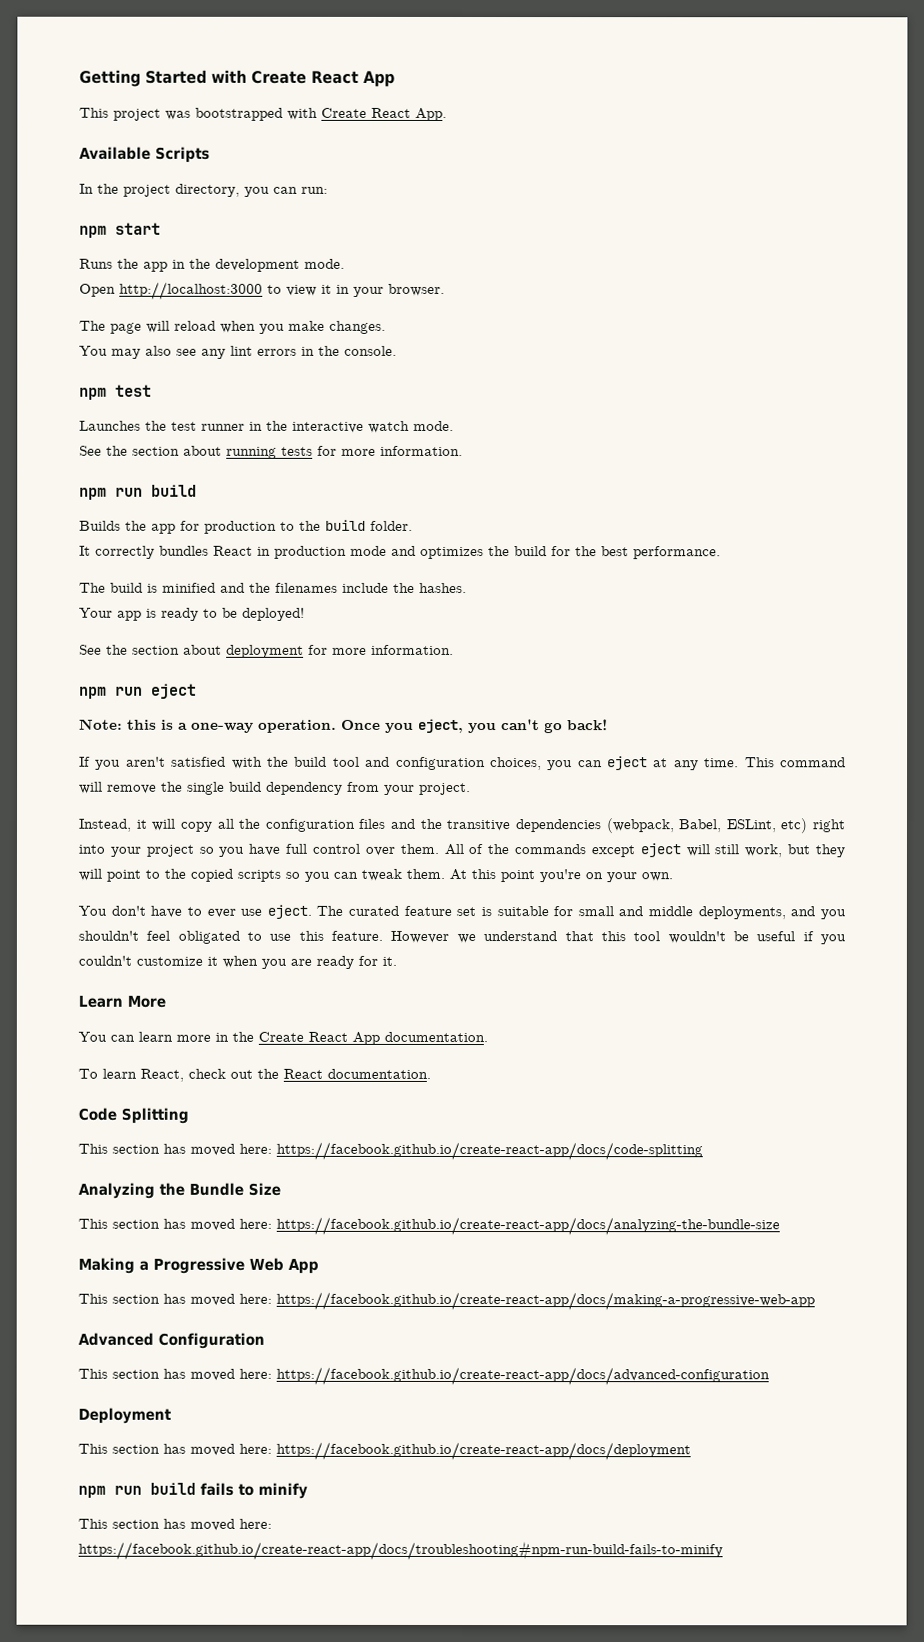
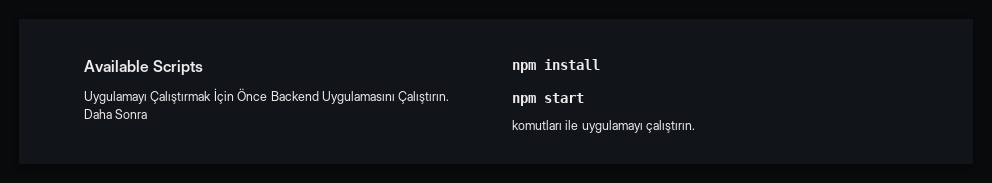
- Getting Started with Create React App
- This project was bootstrapped with Create React App.
  Available Scripts
- In the project directory, you can run:
+ Uygulamayı Çalıştırmak İçin Önce Backend Uygulamasını Çalıştırın. Daha Sonra
+ npm install
  npm start
- Runs the app in the development mode.
- Open http://localhost:3000 to view it in your browser.
- The page will reload when you make changes.
- You may also see any lint errors in the console.
- npm test
- Launches the test runner in the interactive watch mode.
- See the section about running tests for more information.
- npm run build
- Builds the app for production to the build folder.
- It correctly bundles React in production mode and optimizes the build for the best performance.
- The build is minified and the filenames include the hashes.
- Your app is ready to be deployed!
- See the section about deployment for more information.
- npm run eject
- Note: this is a one-way operation. Once you eject, you can't go back!
- If you aren't satisfied with the build tool and configuration choices, you can eject at any time. This command will remove the single build dependency from your project.
- Instead, it will copy all the configuration files and the transitive dependencies (webpack, Babel, ESLint, etc) right into your project so you have full control over them. All of the commands except eject will still work, but they will point to the copied scripts so you can tweak them. At this point you're on your own.
- You don't have to ever use eject. The curated feature set is suitable for small and middle deployments, and you shouldn't feel obligated to use this feature. However we understand that this tool wouldn't be useful if you couldn't customize it when you are ready for it.
- Learn More
- You can learn more in the Create React App documentation.
- To learn React, check out the React documentation.
- Code Splitting
- This section has moved here: https://facebook.github.io/create-react-app/docs/code-splitting
- Analyzing the Bundle Size
- This section has moved here: https://facebook.github.io/create-react-app/docs/analyzing-the-bundle-size
- Making a Progressive Web App
- This section has moved here: https://facebook.github.io/create-react-app/docs/making-a-progressive-web-app
- Advanced Configuration
- This section has moved here: https://facebook.github.io/create-react-app/docs/advanced-configuration
- Deployment
- This section has moved here: https://facebook.github.io/create-react-app/docs/deployment
- npm run build fails to minify
- This section has moved here: https://facebook.github.io/create-react-app/docs/troubleshooting#npm-run-build-fails-to-minify
+ komutları ile uygulamayı çalıştırın.

